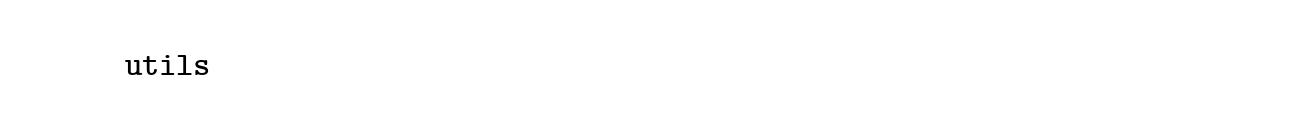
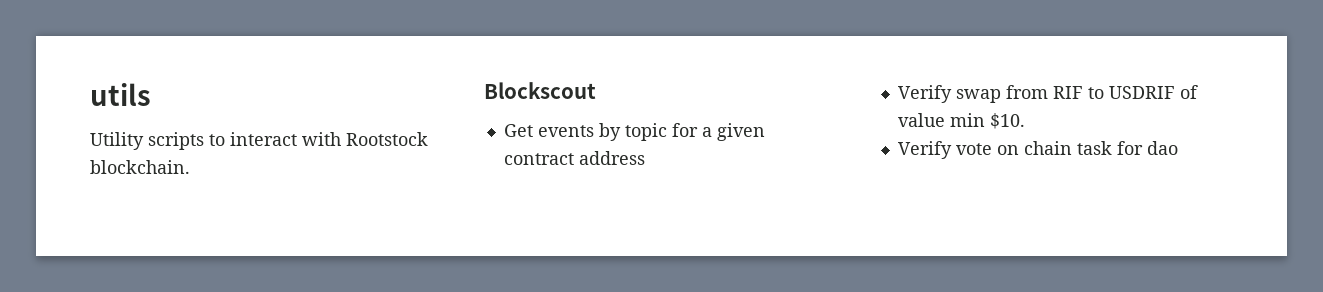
+ Utility scripts to interact with Rootstock blockchain.
+ Blockscout
+ Get events by topic for a given contract address
+ Verify swap from RIF to USDRIF of value min $10.
+ Verify vote on chain task for dao

